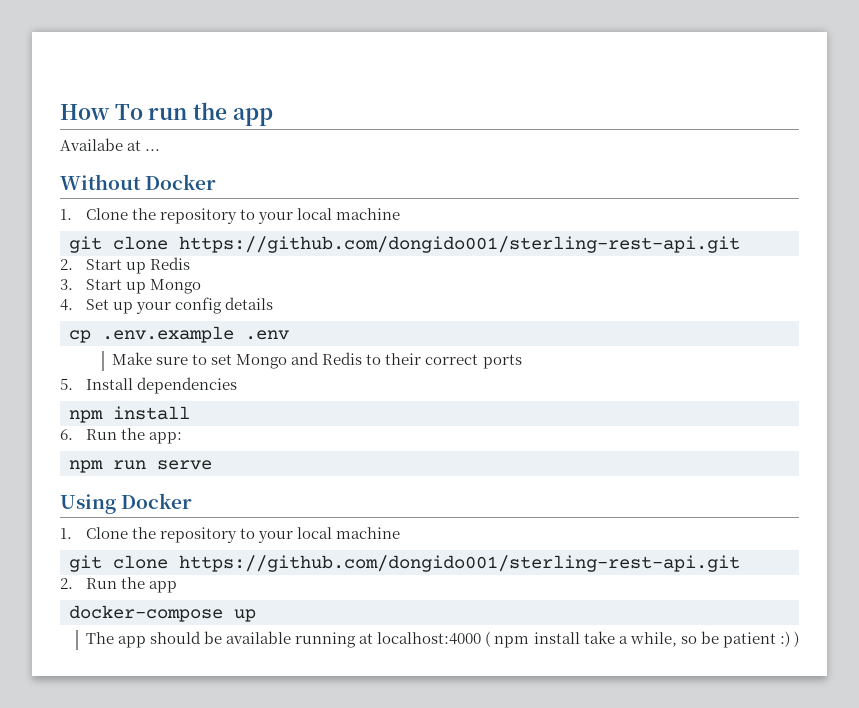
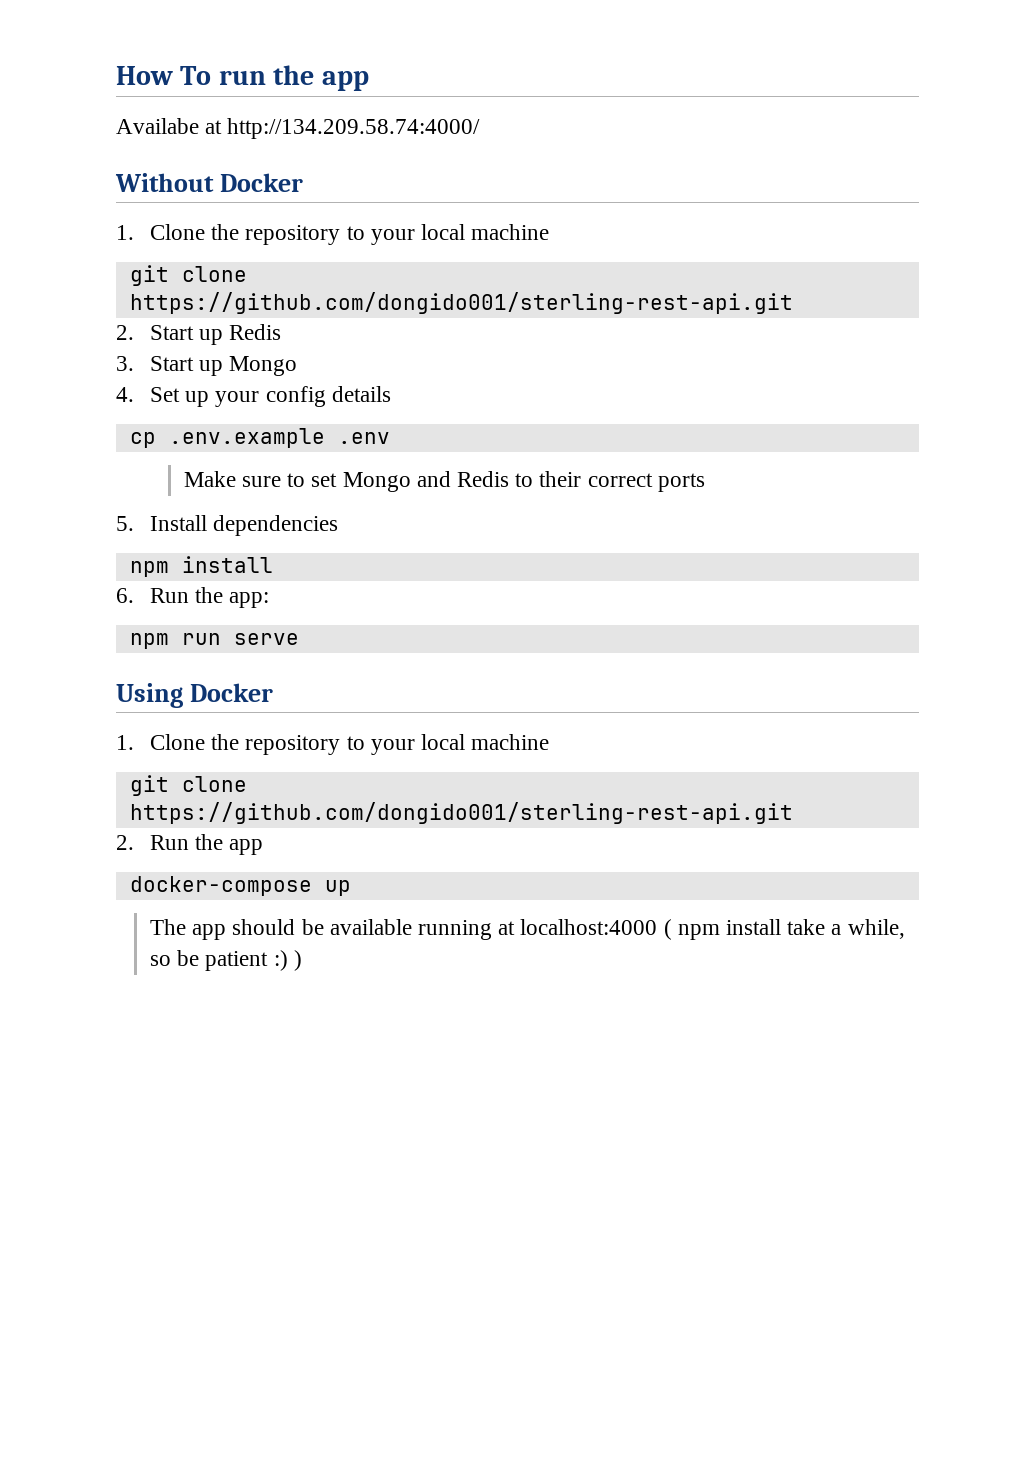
- Availabe at ...
+ Availabe at http://134.209.58.74:4000/

